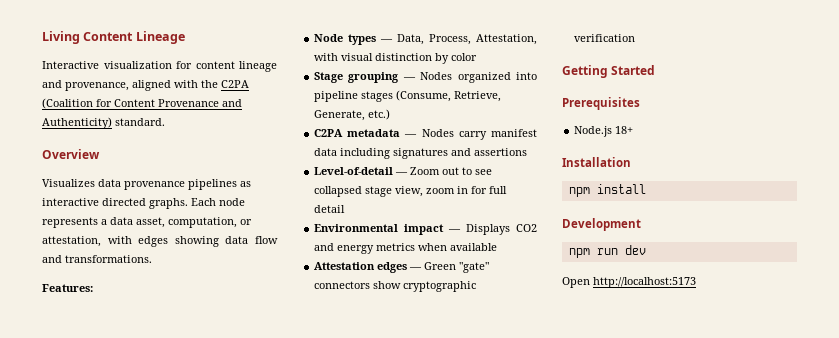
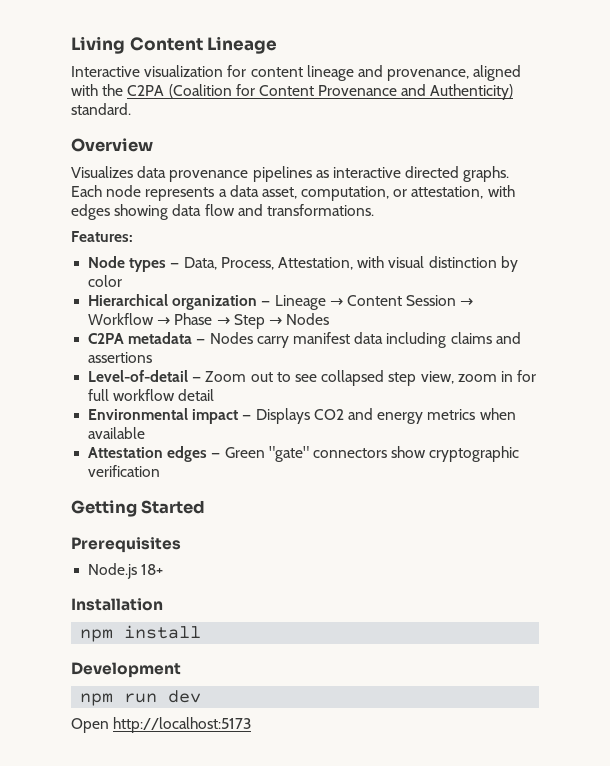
- Stage grouping — Nodes organized into pipeline stages (Consume, Retrieve, Generate, etc.)
+ Hierarchical organization — Lineage → Content Session → Workflow → Phase → Step → Nodes
- C2PA metadata — Nodes carry manifest data including signatures and assertions
+ C2PA metadata — Nodes carry manifest data including claims and assertions
- Level-of-detail — Zoom out to see collapsed stage view, zoom in for full detail
+ Level-of-detail — Zoom out to see collapsed step view, zoom in for full workflow detail

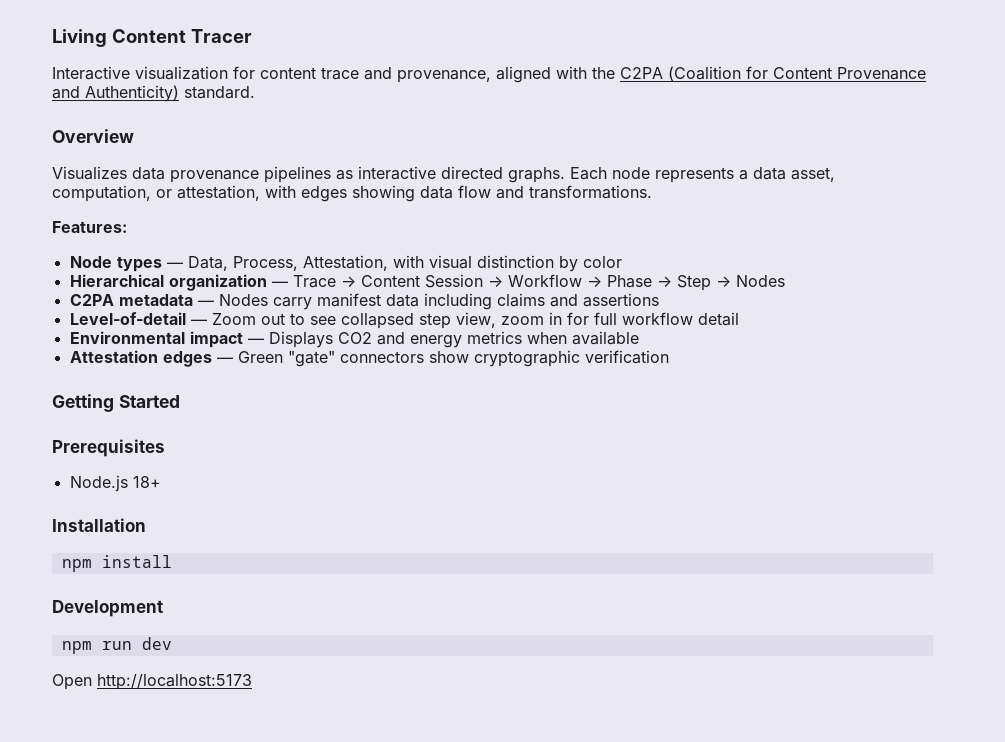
- Living Content Lineage
+ Living Content Tracer
- Interactive visualization for content lineage and provenance, aligned with the C2PA (Coalition for Content Provenance and Authenticity) standard.
+ Interactive visualization for content trace and provenance, aligned with the C2PA (Coalition for Content Provenance and Authenticity) standard.
- Hierarchical organization — Lineage → Content Session → Workflow → Phase → Step → Nodes
+ Hierarchical organization — Trace → Content Session → Workflow → Phase → Step → Nodes

